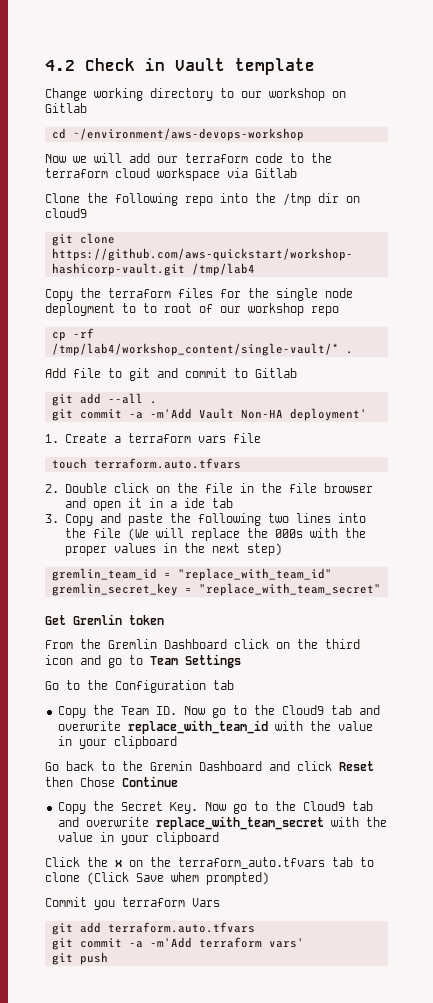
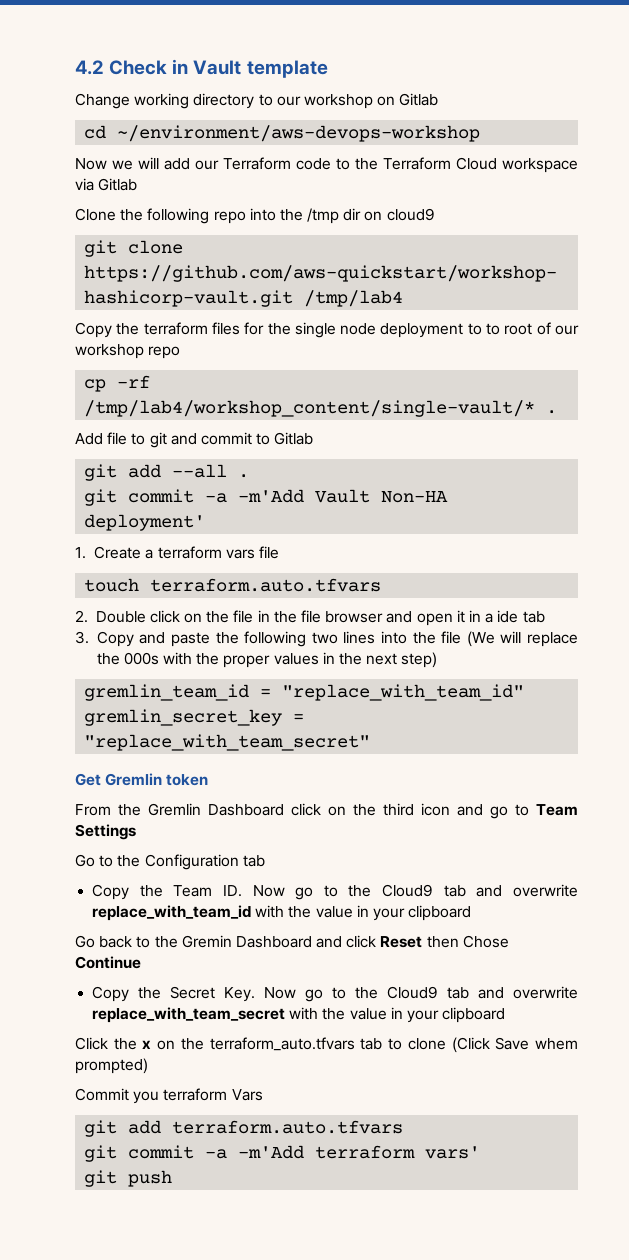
- Now we will add our terraform code to the terraform cloud workspace via Gitlab
+ Now we will add our Terraform code to the Terraform Cloud workspace via Gitlab

